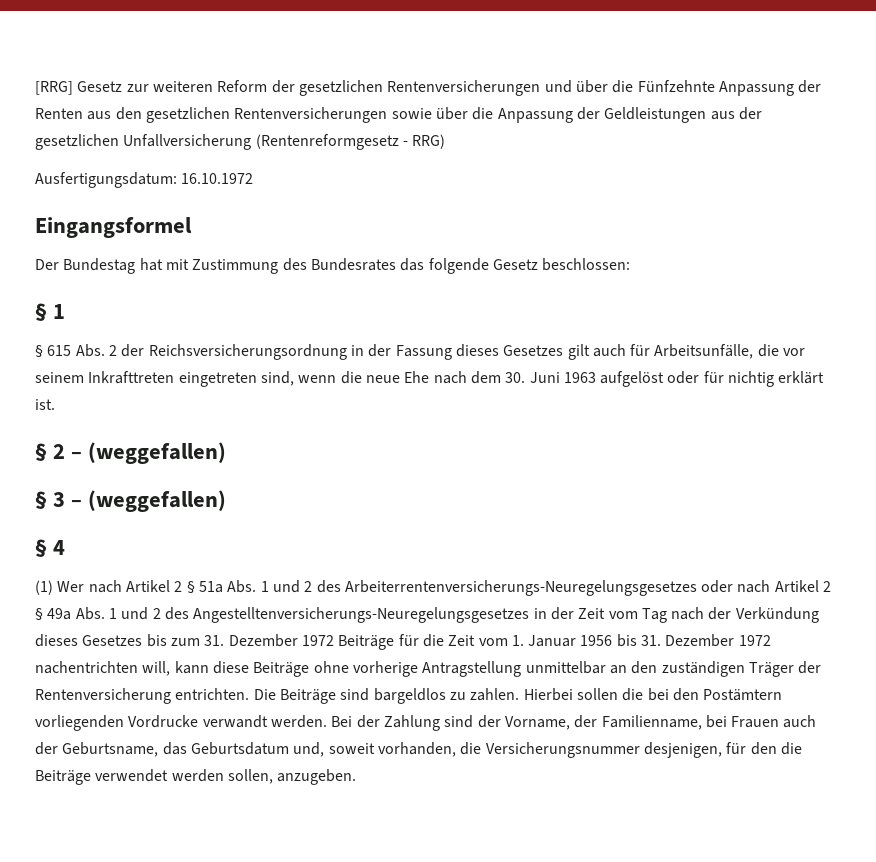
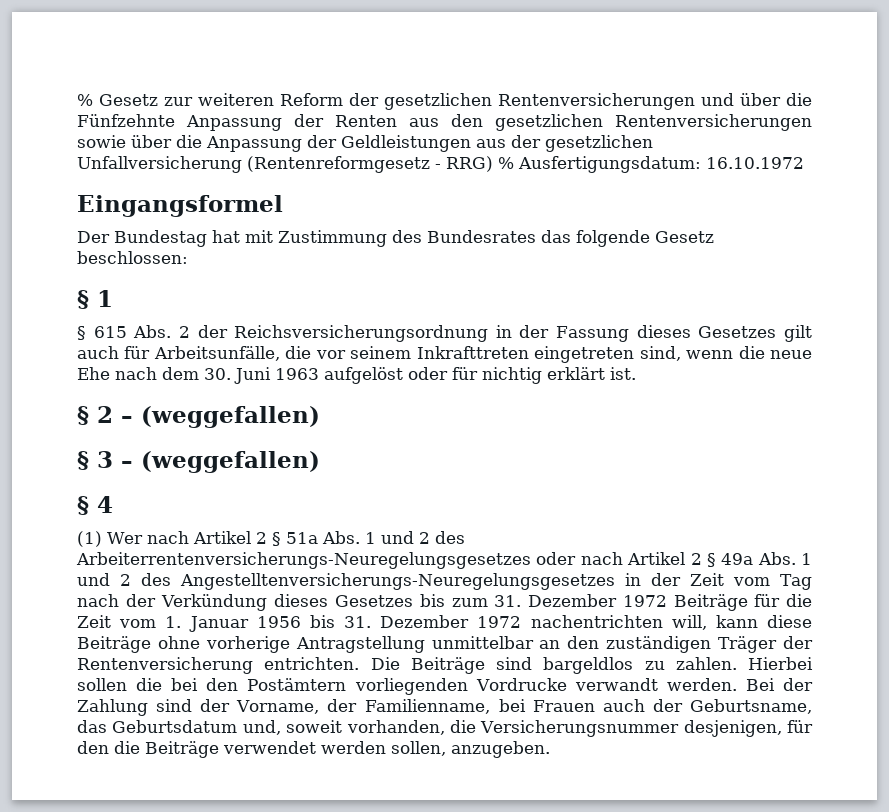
- [RRG] Gesetz zur weiteren Reform der gesetzlichen Rentenversicherungen und über die Fünfzehnte Anpassung der Renten aus den gesetzlichen Rentenversicherungen sowie über die Anpassung der Geldleistungen aus der gesetzlichen Unfallversicherung (Rentenreformgesetz - RRG)
- Ausfertigungsdatum: 16.10.1972
+ % Gesetz zur weiteren Reform der gesetzlichen Rentenversicherungen und über die Fünfzehnte Anpassung der Renten aus den gesetzlichen Rentenversicherungen sowie über die Anpassung der Geldleistungen aus der gesetzlichen Unfallversicherung (Rentenreformgesetz - RRG) % Ausfertigungsdatum: 16.10.1972

